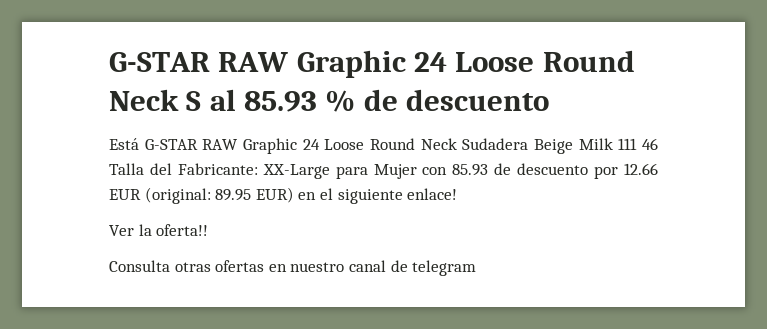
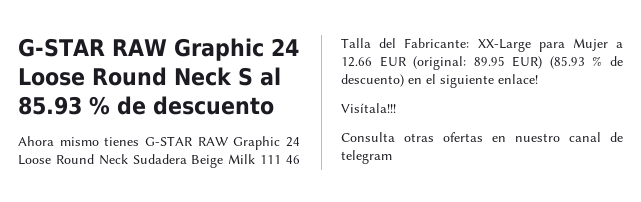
- Está G-STAR RAW Graphic 24 Loose Round Neck Sudadera Beige Milk 111 46 Talla del Fabricante: XX-Large para Mujer con 85.93 de descuento por 12.66 EUR (original: 89.95 EUR) en el siguiente enlace!
+ Ahora mismo tienes G-STAR RAW Graphic 24 Loose Round Neck Sudadera Beige Milk 111 46 Talla del Fabricante: XX-Large para Mujer a 12.66 EUR (original: 89.95 EUR) (85.93 % de descuento) en el siguiente enlace!
- Ver la oferta!!
+ Visítala!!!

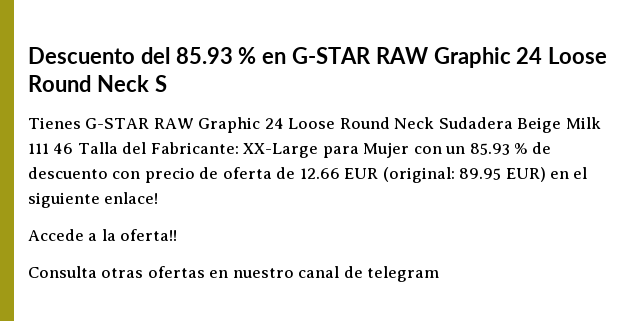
- G-STAR RAW Graphic 24 Loose Round Neck S al 85.93 % de descuento
- Ahora mismo tienes G-STAR RAW Graphic 24 Loose Round Neck Sudadera Beige Milk 111 46 Talla del Fabricante: XX-Large para Mujer a 12.66 EUR (original: 89.95 EUR) (85.93 % de descuento) en el siguiente enlace!
+ Descuento del 85.93 % en G-STAR RAW Graphic 24 Loose Round Neck S
+ Tienes G-STAR RAW Graphic 24 Loose Round Neck Sudadera Beige Milk 111 46 Talla del Fabricante: XX-Large para Mujer con un 85.93 % de descuento con precio de oferta de 12.66 EUR (original: 89.95 EUR) en el siguiente enlace!
- Visítala!!!
+ Accede a la oferta!!

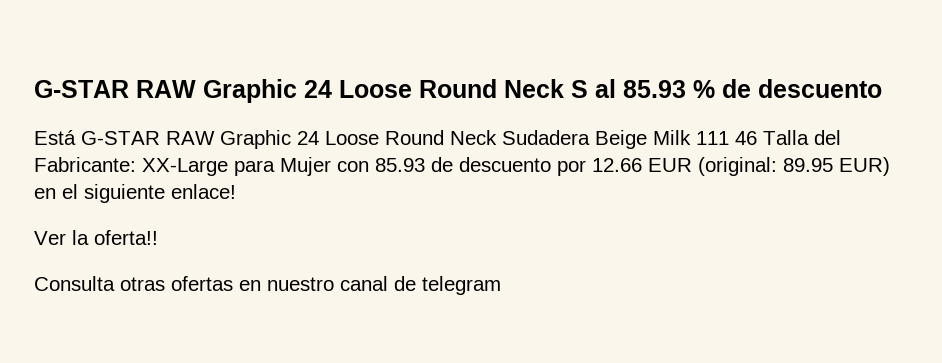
- Descuento del 85.93 % en G-STAR RAW Graphic 24 Loose Round Neck S
- Tienes G-STAR RAW Graphic 24 Loose Round Neck Sudadera Beige Milk 111 46 Talla del Fabricante: XX-Large para Mujer con un 85.93 % de descuento con precio de oferta de 12.66 EUR (original: 89.95 EUR) en el siguiente enlace!
+ G-STAR RAW Graphic 24 Loose Round Neck S al 85.93 % de descuento
+ Está G-STAR RAW Graphic 24 Loose Round Neck Sudadera Beige Milk 111 46 Talla del Fabricante: XX-Large para Mujer con 85.93 de descuento por 12.66 EUR (original: 89.95 EUR) en el siguiente enlace!
- Accede a la oferta!!
+ Ver la oferta!!

